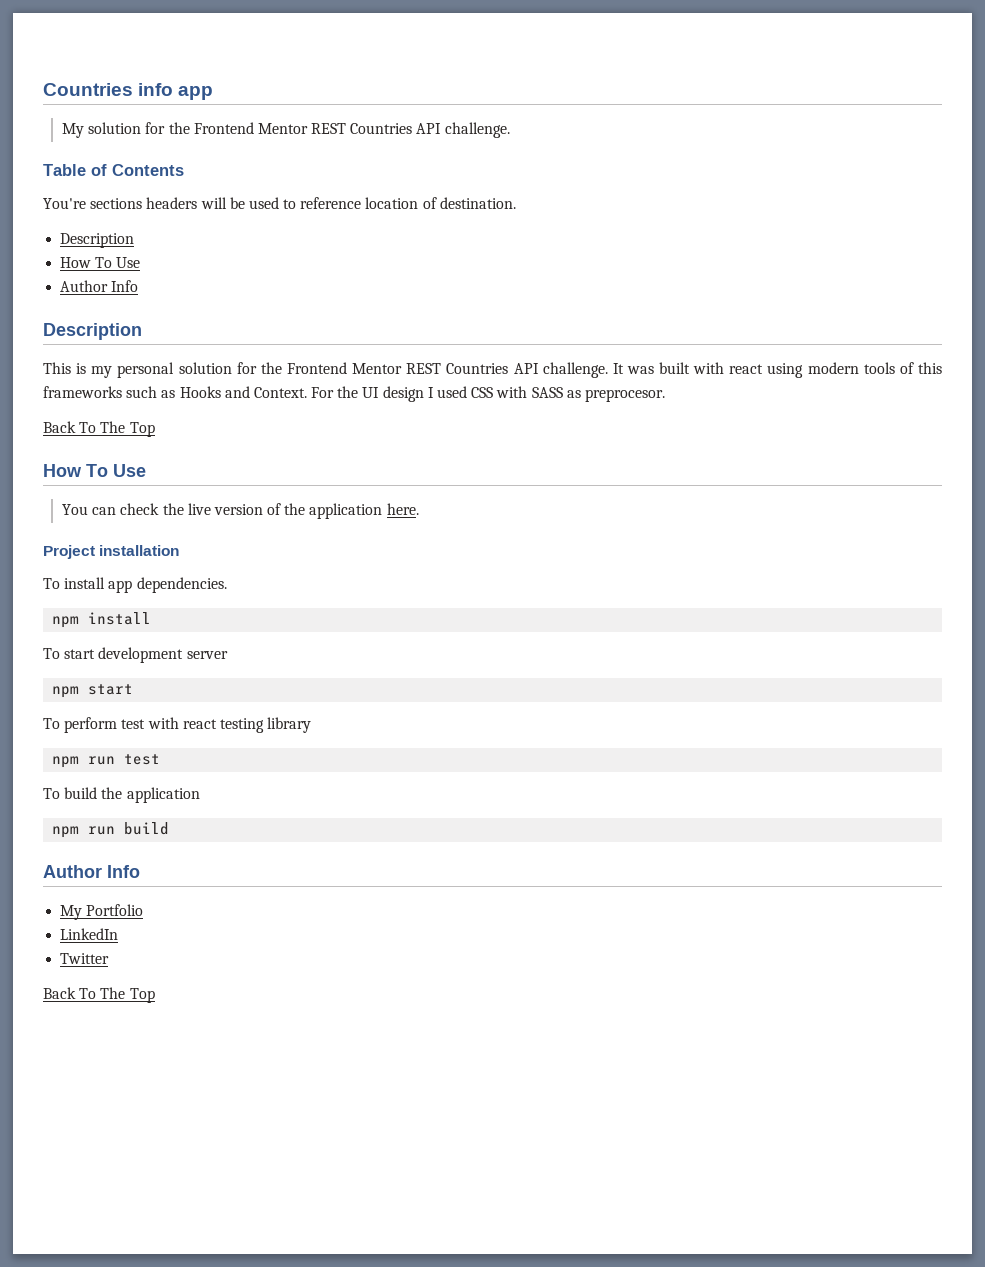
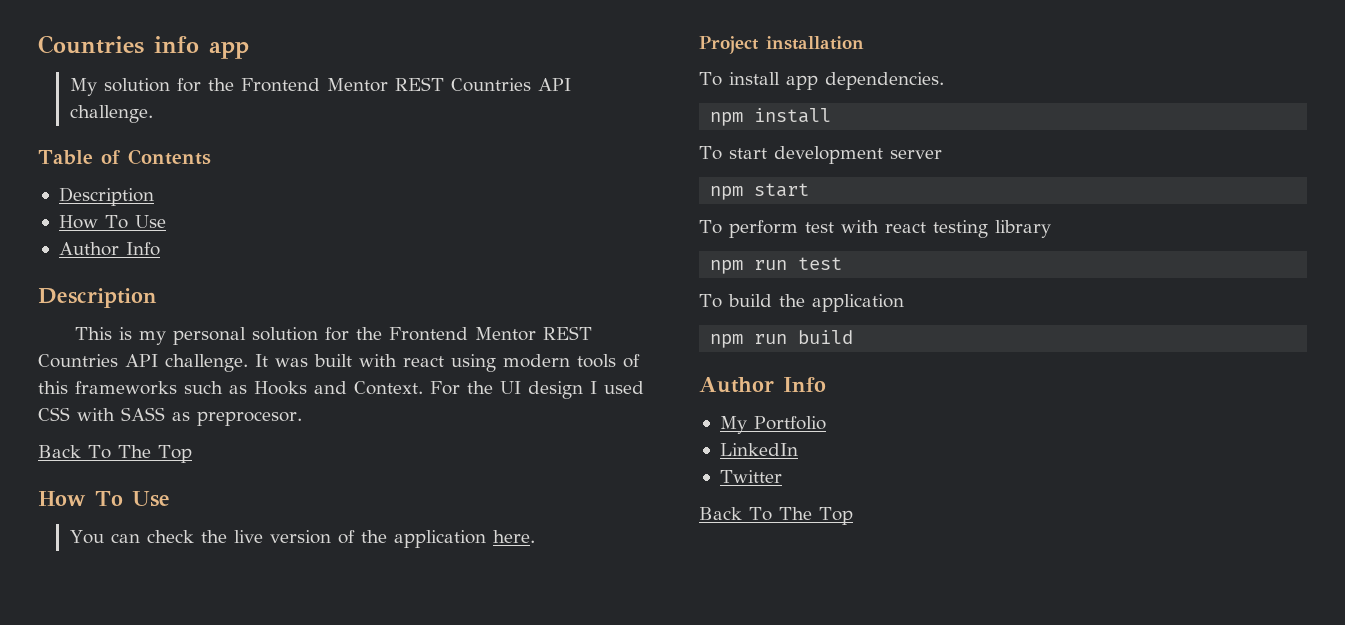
- You're sections headers will be used to reference location of destination.

